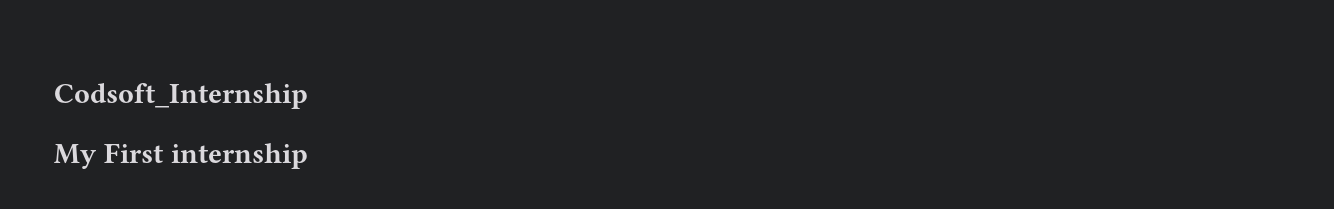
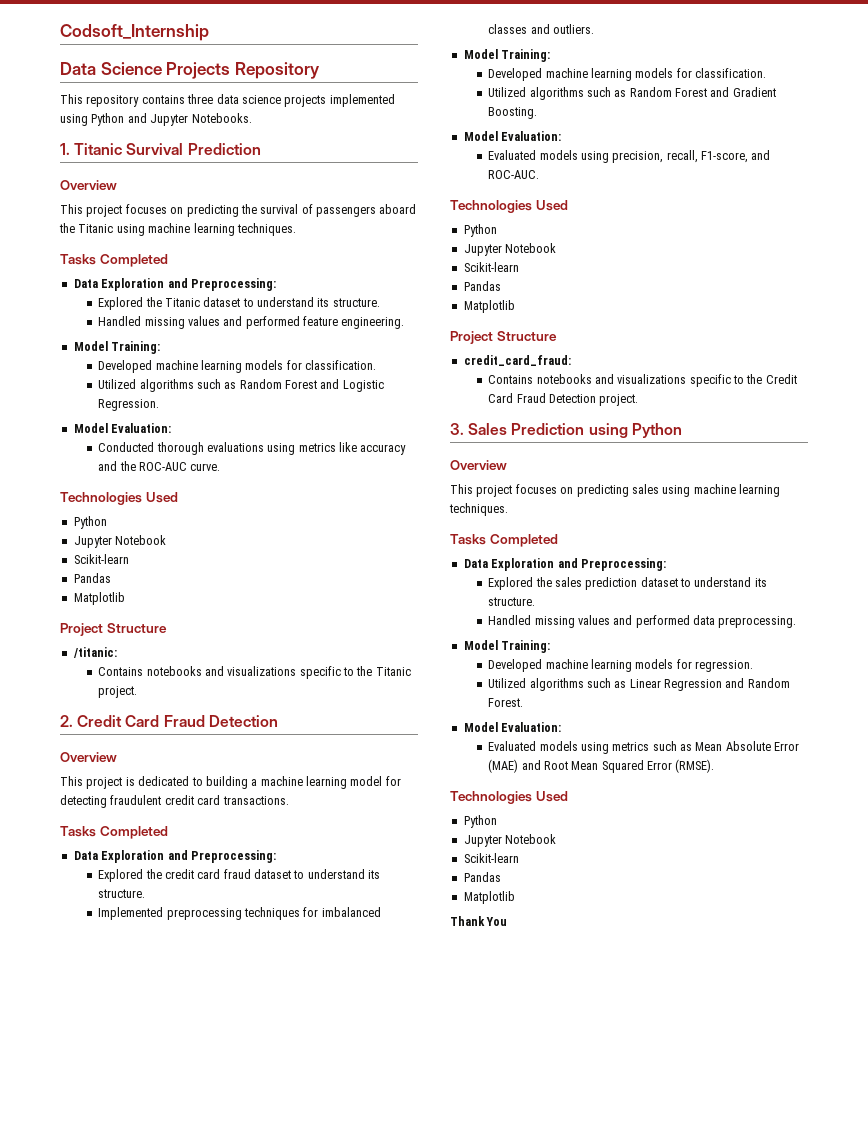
- My First internship
+ Data Science Projects Repository
+ This repository contains three data science projects implemented using Python and Jupyter Notebooks.
+ 1. Titanic Survival Prediction
+ Overview
+ This project focuses on predicting the survival of passengers aboard the Titanic using machine learning techniques.
+ Tasks Completed
+ Data Exploration and Preprocessing:
+ Explored the Titanic dataset to understand its structure.
+ Handled missing values and performed feature engineering.
+ Model Training:
+ Developed machine learning models for classification.
+ Utilized algorithms such as Random Forest and Logistic Regression.
+ Model Evaluation:
+ Conducted thorough evaluations using metrics like accuracy and the ROC-AUC curve.
+ Technologies Used
+ Python
+ Jupyter Notebook
+ Scikit-learn
+ Pandas
+ Matplotlib
+ Project Structure
+ /titanic:
+ Contains notebooks and visualizations specific to the Titanic project.
+ 2. Credit Card Fraud Detection
+ Overview
+ This project is dedicated to building a machine learning model for detecting fraudulent credit card transactions.
+ Tasks Completed
+ Data Exploration and Preprocessing:
+ Explored the credit card fraud dataset to understand its structure.
+ Implemented preprocessing techniques for imbalanced classes and outliers.
+ Model Training:
+ Developed machine learning models for classification.
+ Utilized algorithms such as Random Forest and Gradient Boosting.
+ Model Evaluation:
+ Evaluated models using precision, recall, F1-score, and ROC-AUC.
+ Technologies Used
+ Python
+ Jupyter Notebook
+ Scikit-learn
+ Pandas
+ Matplotlib
+ Project Structure
+ credit_card_fraud:
+ Contains notebooks and visualizations specific to the Credit Card Fraud Detection project.
+ 3. Sales Prediction using Python
+ Overview
+ This project focuses on predicting sales using machine learning techniques.
+ Tasks Completed
+ Data Exploration and Preprocessing:
+ Explored the sales prediction dataset to understand its structure.
+ Handled missing values and performed data preprocessing.
+ Model Training:
+ Developed machine learning models for regression.
+ Utilized algorithms such as Linear Regression and Random Forest.
+ Model Evaluation:
+ Evaluated models using metrics such as Mean Absolute Error (MAE) and Root Mean Squared Error (RMSE).
+ Technologies Used
+ Python
+ Jupyter Notebook
+ Scikit-learn
+ Pandas
+ Matplotlib
+ Thank You

